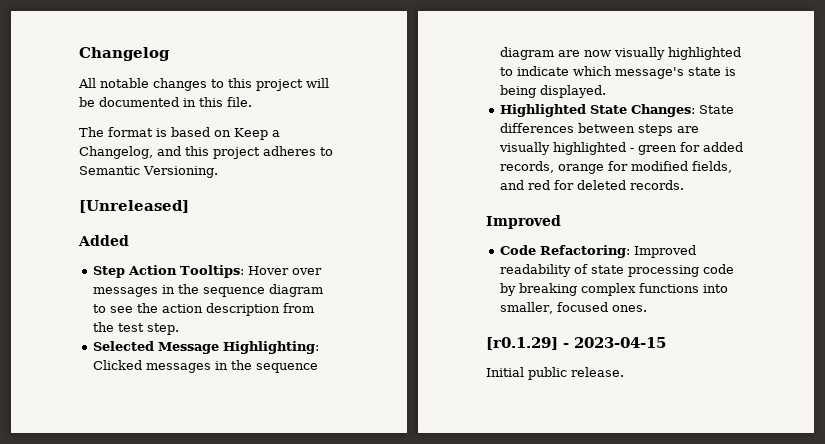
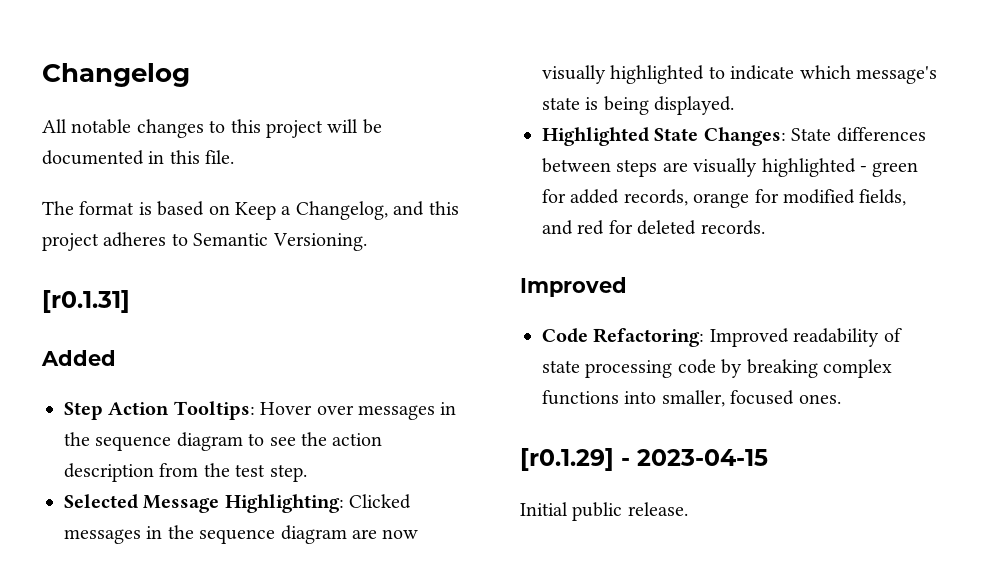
- [Unreleased]
+ [r0.1.31]

